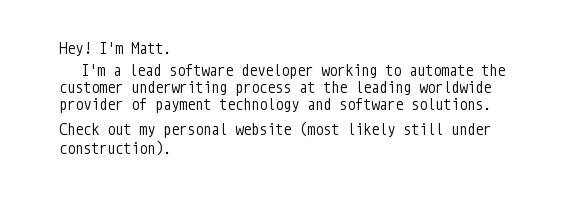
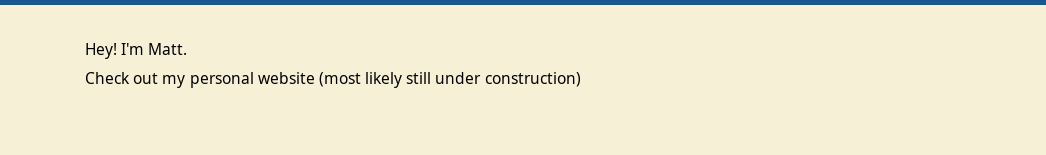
- I'm a lead software developer working to automate the customer underwriting process at the leading worldwide provider of payment technology and software solutions.
- Check out my personal website (most likely still under construction).
+ Check out my personal website (most likely still under construction)

